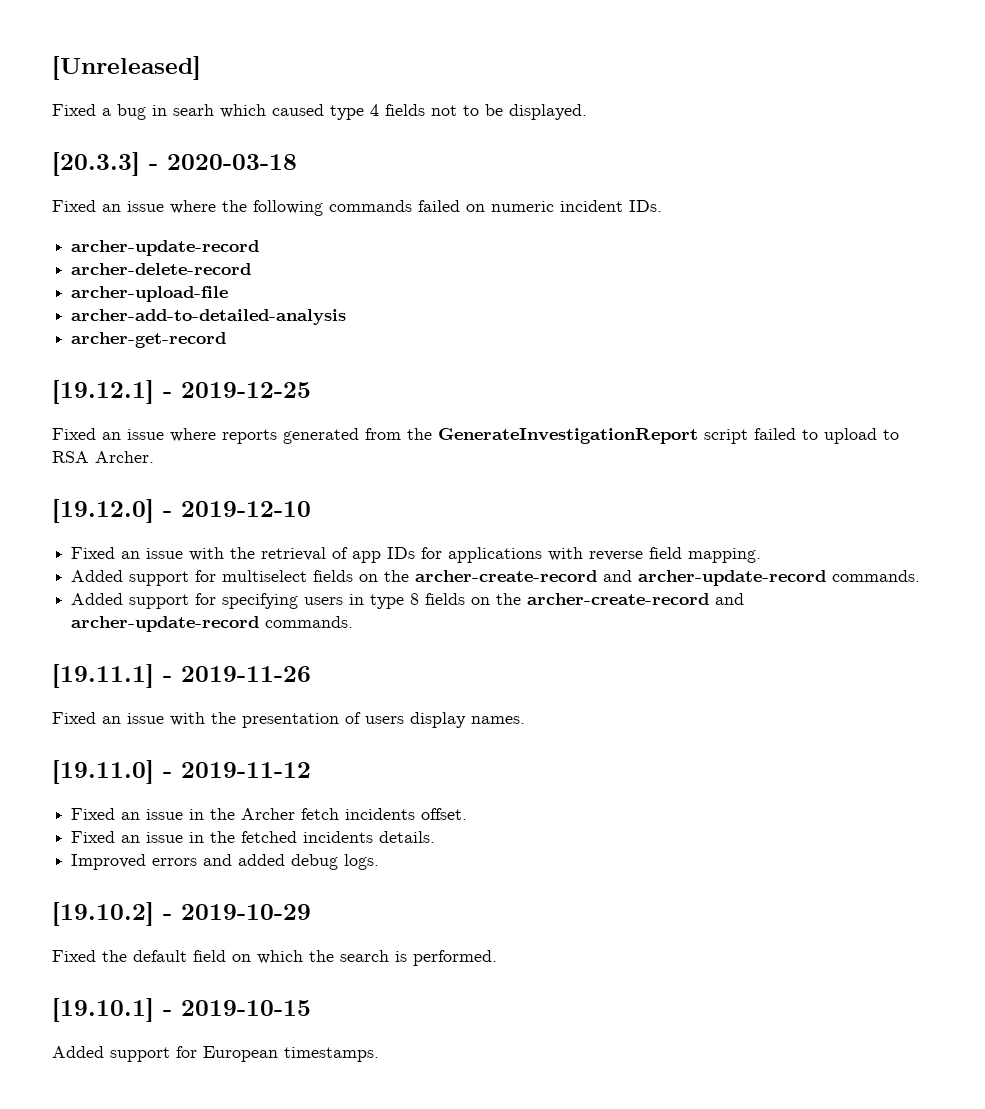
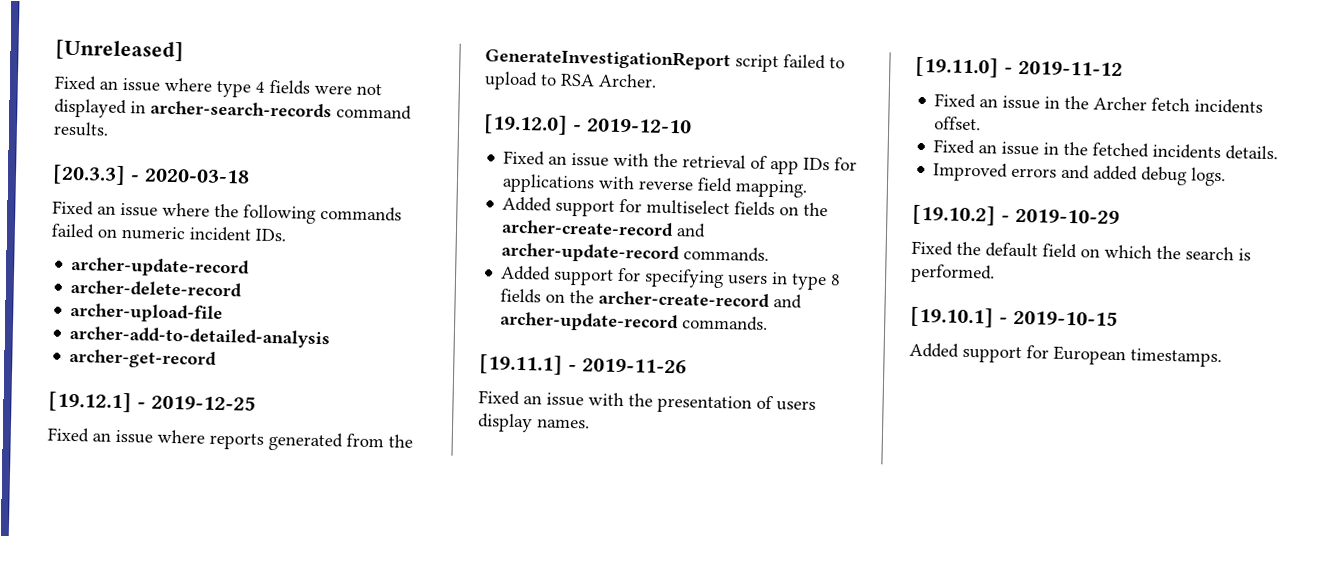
- Fixed a bug in searh which caused type 4 fields not to be displayed.
+ Fixed an issue where type 4 fields were not displayed in archer-search-records command results.

